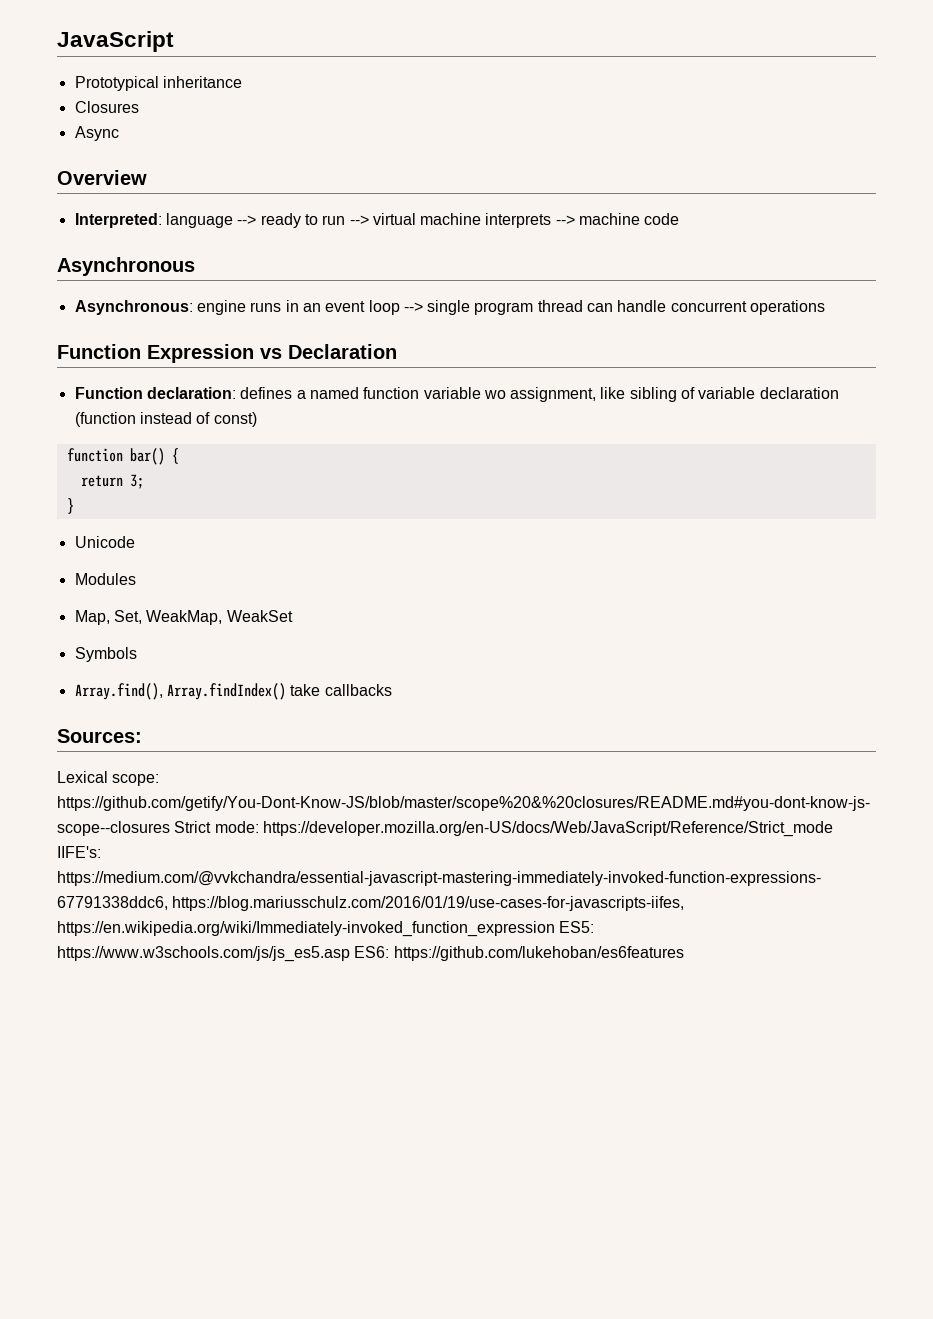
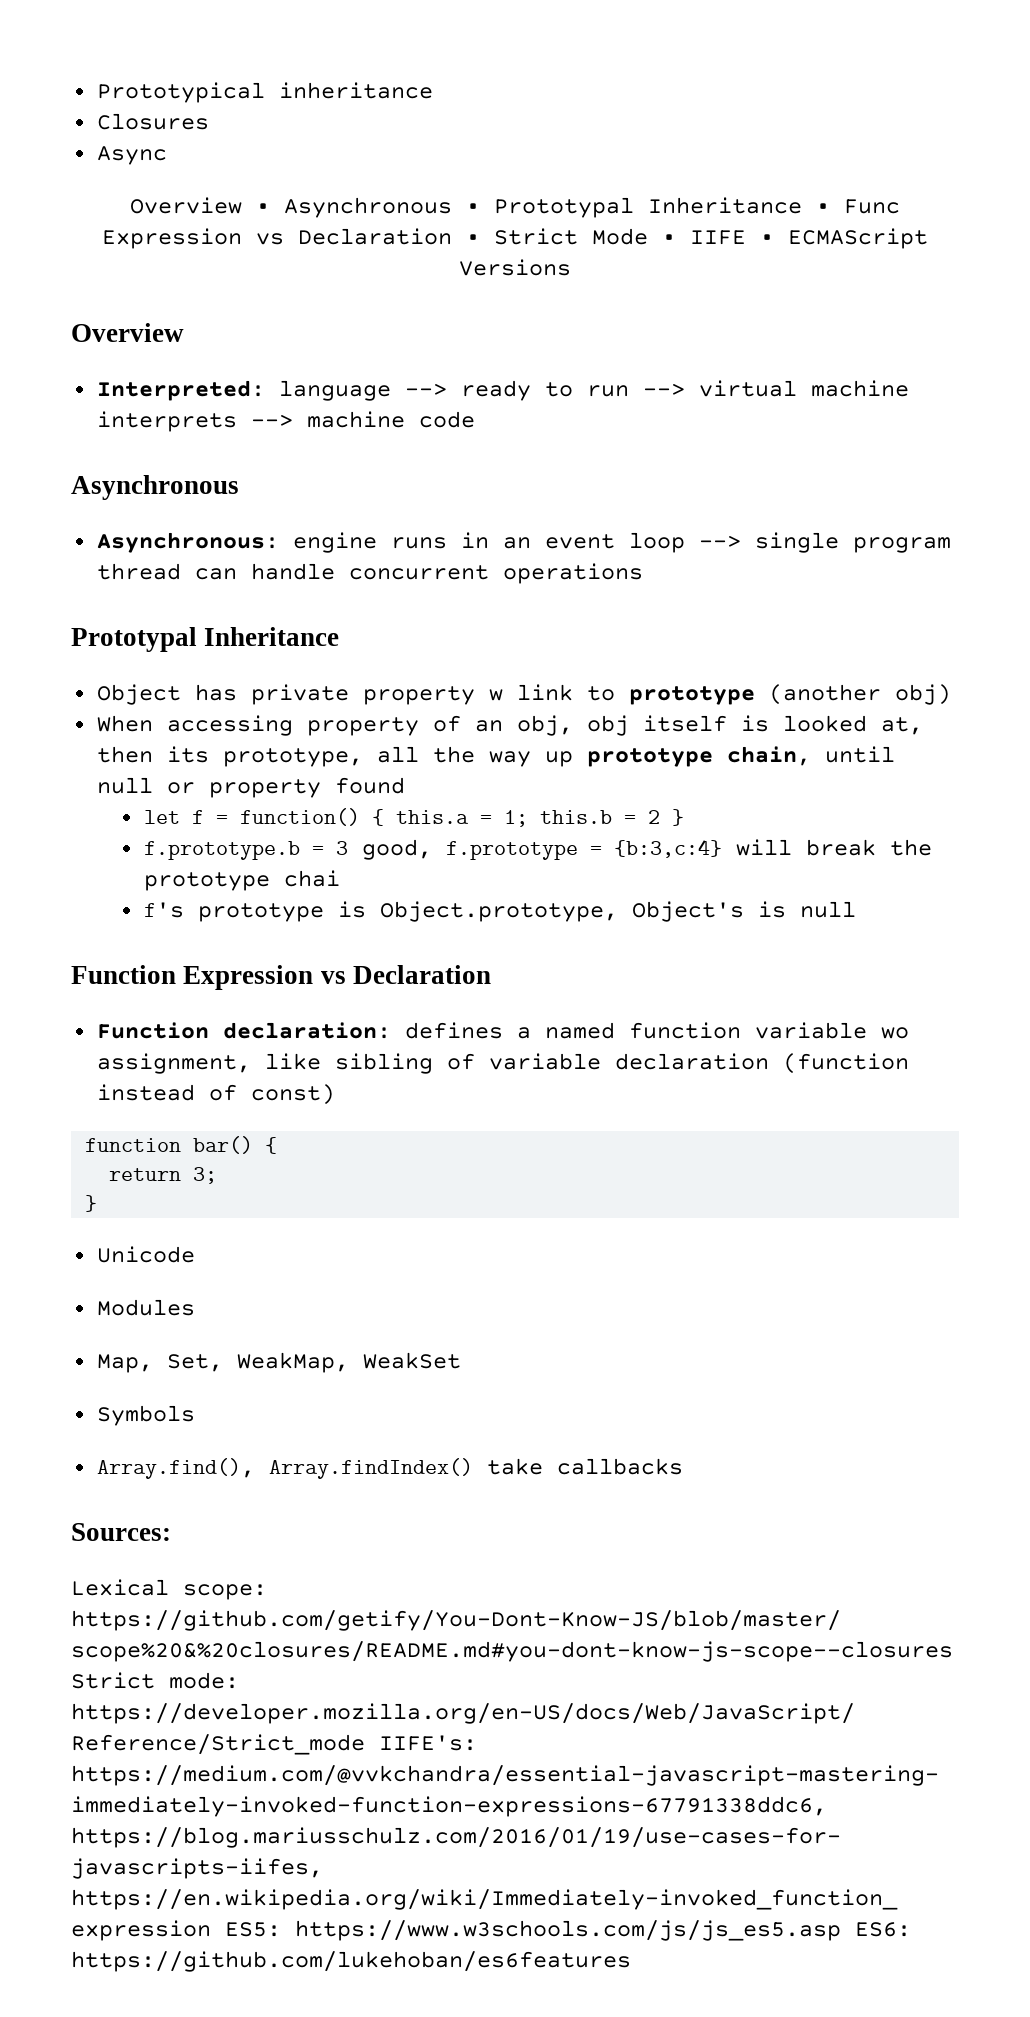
- JavaScript
+ Overview • Asynchronous • Prototypal Inheritance • Func Expression vs Declaration • Strict Mode • IIFE • ECMAScript Versions
  Asynchronous: engine runs in an event loop --> single program thread can handle concurrent operations
+ Prototypal Inheritance
+ Object has private property w link to prototype (another obj)
+ When accessing property of an obj, obj itself is looked at, then its prototype, all the way up prototype chain, until null or property found
+ let f = function() { this.a = 1; this.b = 2 }
+ f.prototype.b = 3 good, f.prototype = {b:3,c:4} will break the prototype chai
+ f's prototype is Object.prototype, Object's is null

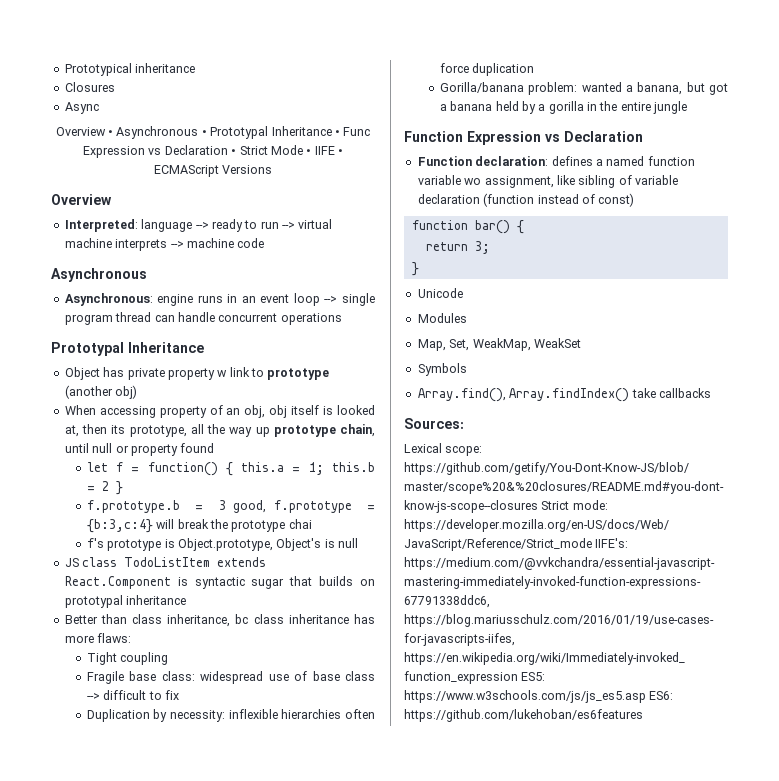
+ JS class TodoListItem extends React.Component is syntactic sugar that builds on prototypal inheritance
+ Better than class inheritance, bc class inheritance has more flaws:
+ Tight coupling
+ Fragile base class: widespread use of base class --> difficult to fix
+ Duplication by necessity: inflexible hierarchies often force duplication
+ Gorilla/banana problem: wanted a banana, but got a banana held by a gorilla in the entire jungle

